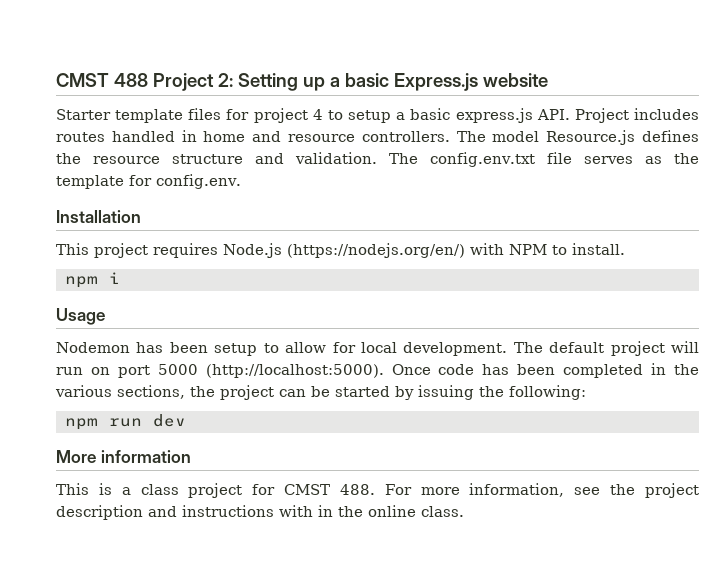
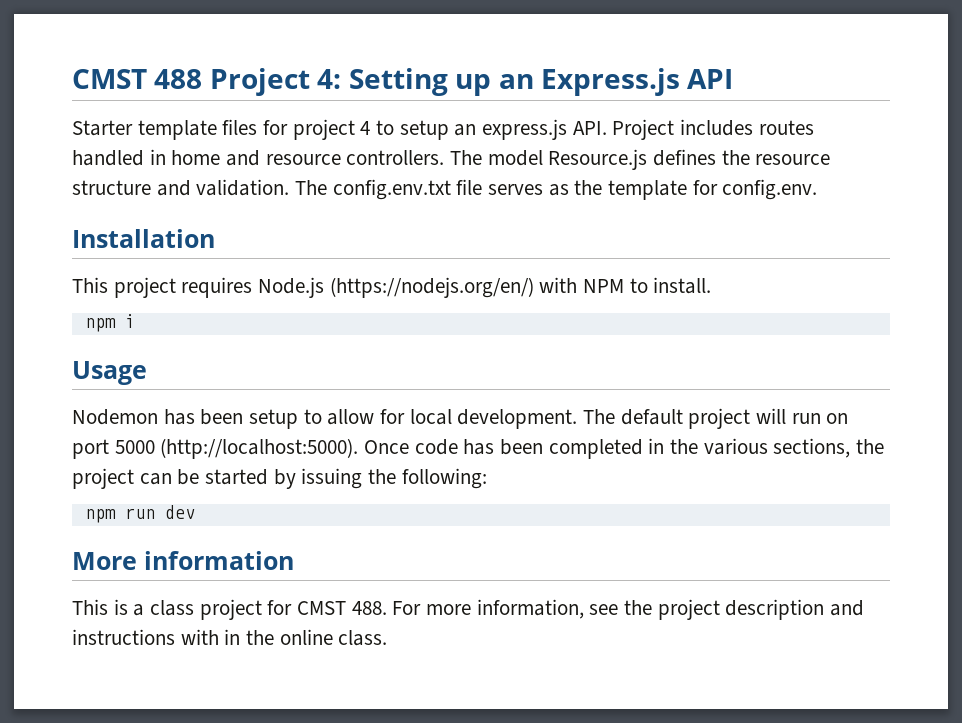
- CMST 488 Project 2: Setting up a basic Express.js website
+ CMST 488 Project 4: Setting up an Express.js API
- Starter template files for project 4 to setup a basic express.js API. Project includes routes handled in home and resource controllers.
+ Starter template files for project 4 to setup an express.js API. Project includes routes handled in home and resource controllers.

